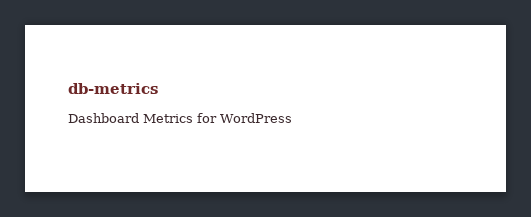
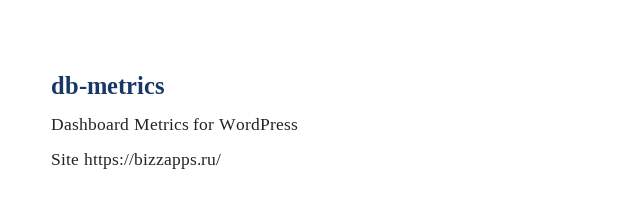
+ Site https://bizzapps.ru/

